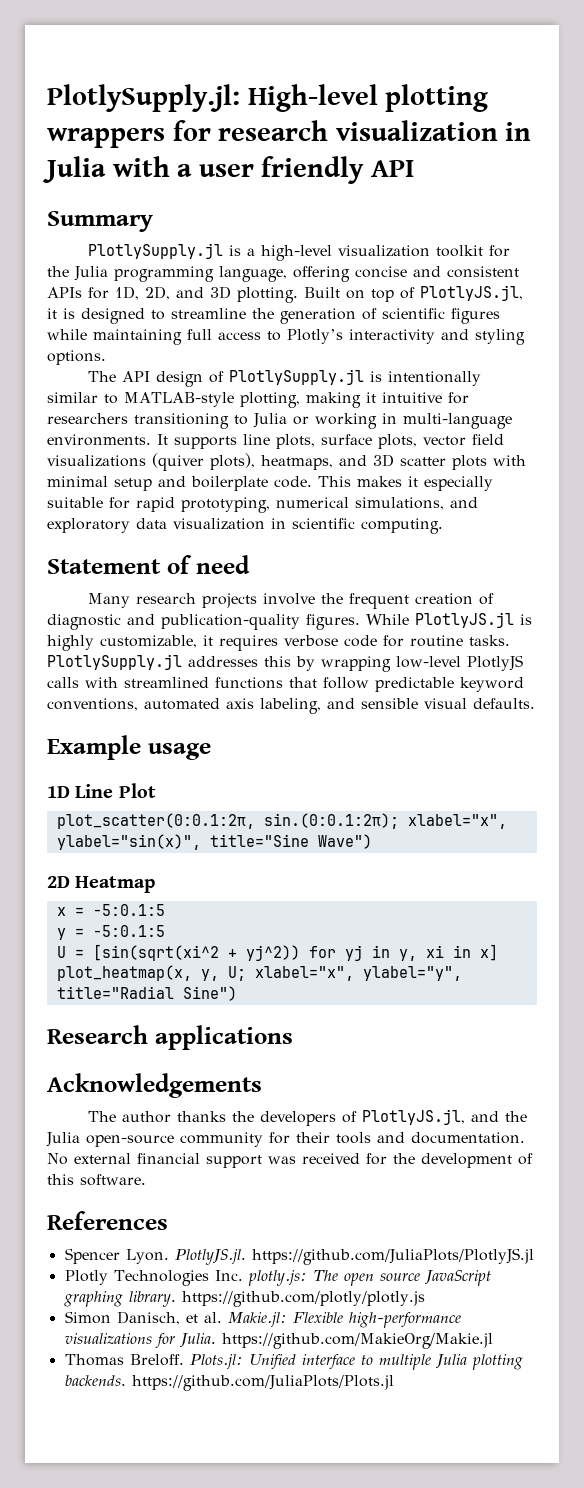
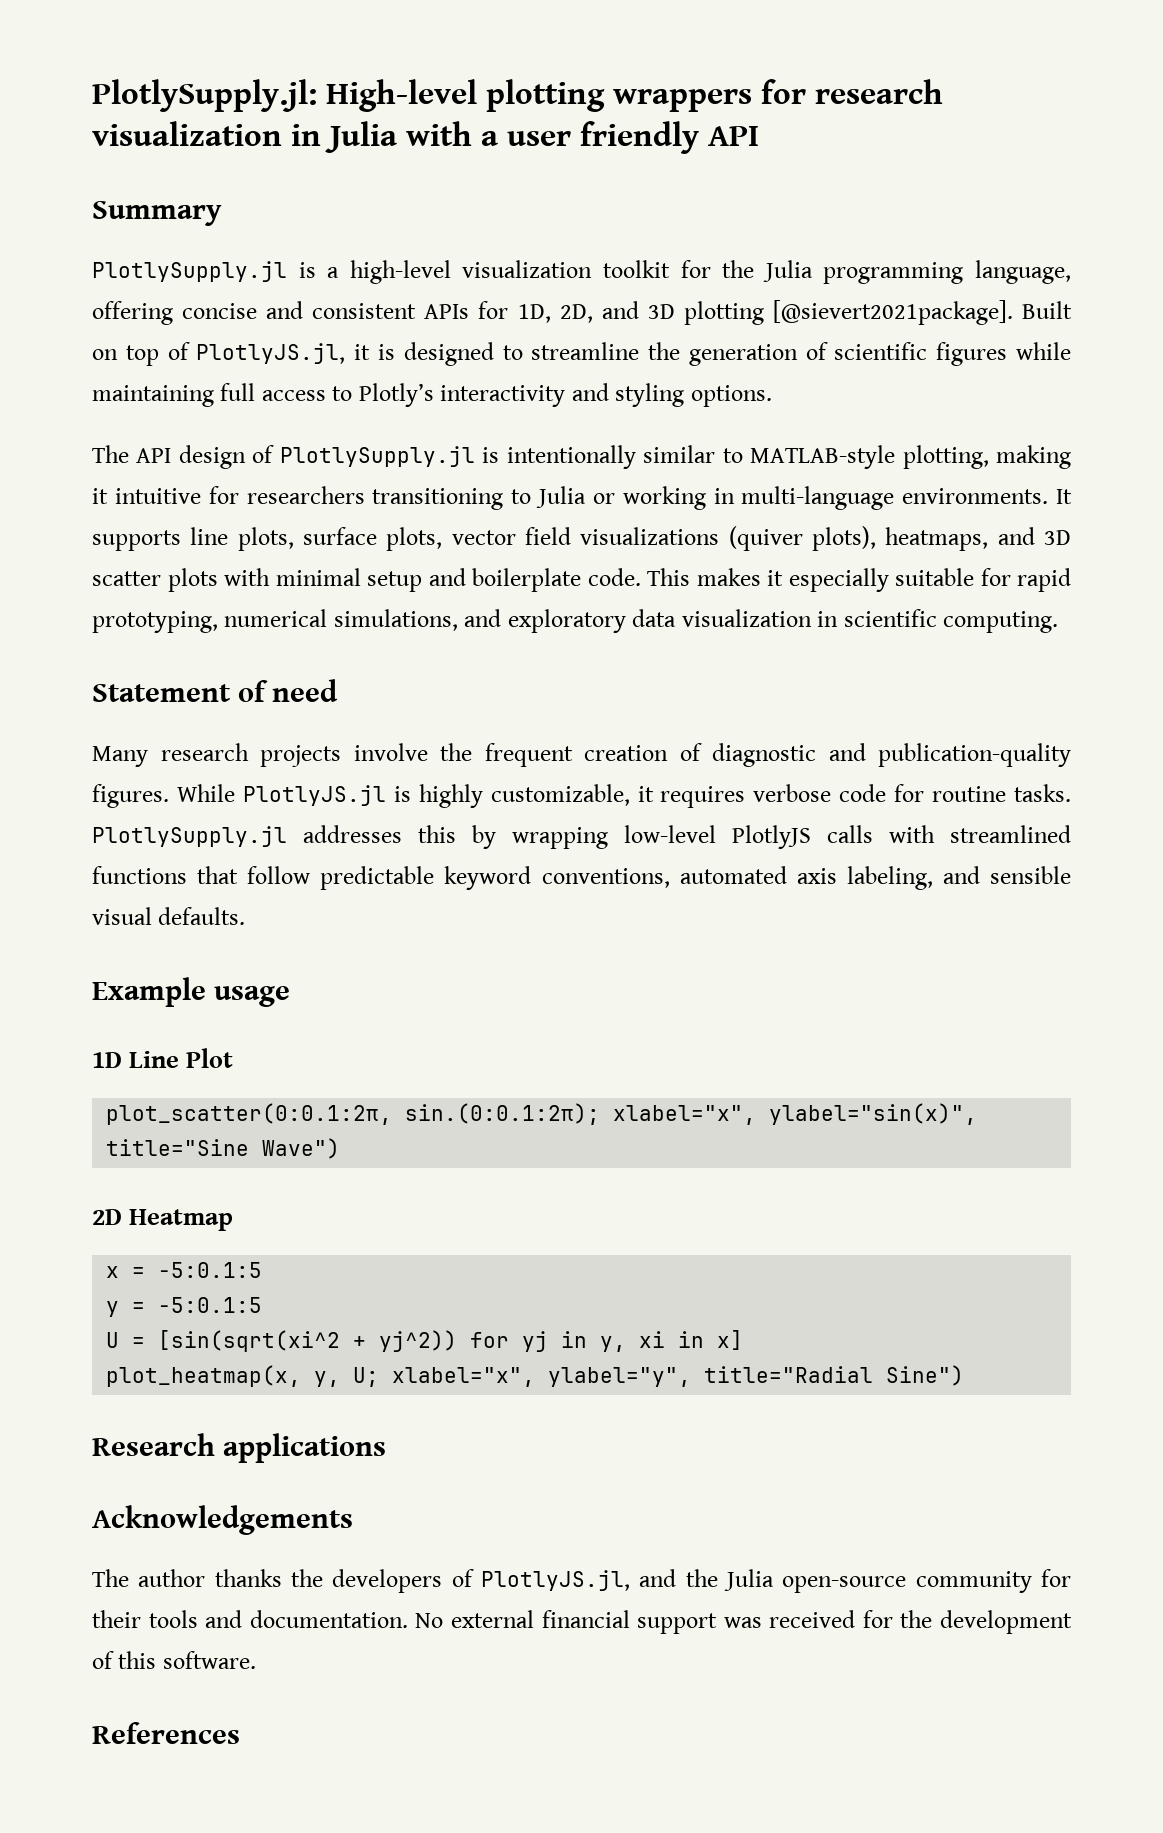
- PlotlySupply.jl is a high-level visualization toolkit for the Julia programming language, offering concise and consistent APIs for 1D, 2D, and 3D plotting.
+ PlotlySupply.jl is a high-level visualization toolkit for the Julia programming language, offering concise and consistent APIs for 1D, 2D, and 3D plotting [@sievert2021package].
- Spencer Lyon. PlotlyJS.jl. https://github.com/JuliaPlots/PlotlyJS.jl
- Plotly Technologies Inc. plotly.js: The open source JavaScript graphing library. https://github.com/plotly/plotly.js
- Simon Danisch, et al. Makie.jl: Flexible high-performance visualizations for Julia. https://github.com/MakieOrg/Makie.jl
- Thomas Breloff. Plots.jl: Unified interface to multiple Julia plotting backends. https://github.com/JuliaPlots/Plots.jl

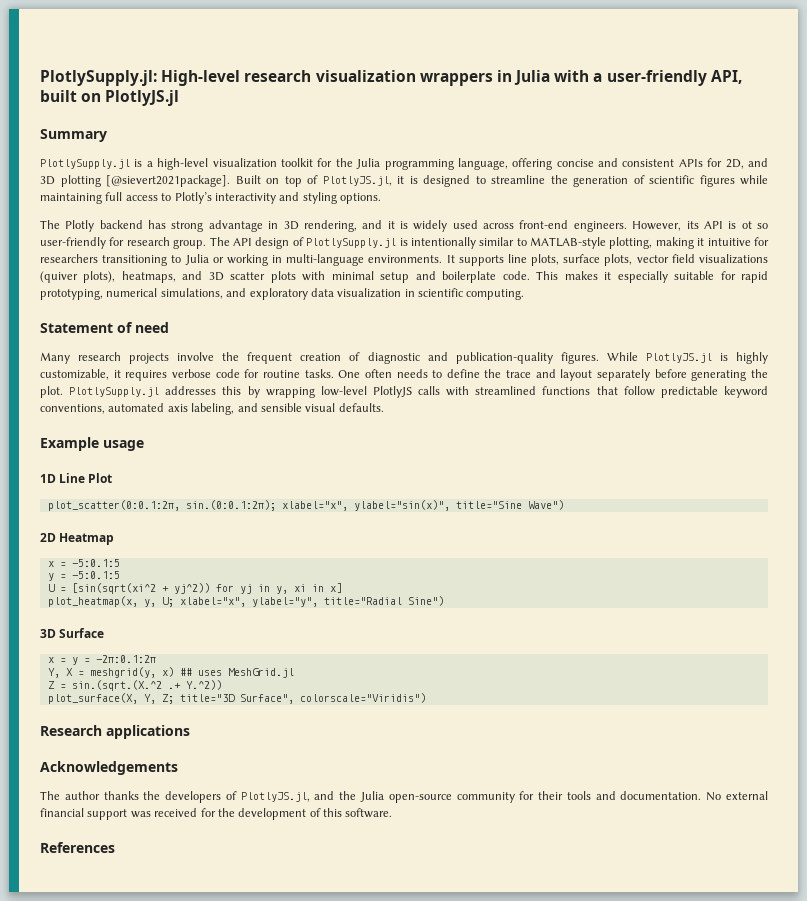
- PlotlySupply.jl: High-level plotting wrappers for research visualization in Julia with a user friendly API
+ PlotlySupply.jl: High-level research visualization wrappers in Julia with a user-friendly API, built on PlotlyJS.jl
- PlotlySupply.jl is a high-level visualization toolkit for the Julia programming language, offering concise and consistent APIs for 1D, 2D, and 3D plotting [@sievert2021package].
+ PlotlySupply.jl is a high-level visualization toolkit for the Julia programming language, offering concise and consistent APIs for 2D, and 3D plotting [@sievert2021package].
- The API design of PlotlySupply.jl is intentionally similar to MATLAB-style plotting, making it intuitive for researchers transitioning to Julia or working in multi-language environments.
+ The Plotly backend has strong advantage in 3D rendering, and it is widely used across front-end engineers. However, its API is ot so user-friendly for research group. The API design of PlotlySupply.jl is intentionally similar to MATLAB-style plotting, making it intuitive for researchers transitioning to Julia or working in multi-language environments.
+ One often needs to define the trace and layout separately before generating the plot.
+ 3D Surface
+ x = y = -2π:0.1:2π
+ Y, X = meshgrid(y, x) ## uses MeshGrid.jl
+ Z = sin.(sqrt.(X.^2 .+ Y.^2))
+ plot_surface(X, Y, Z; title="3D Surface", colorscale="Viridis")

